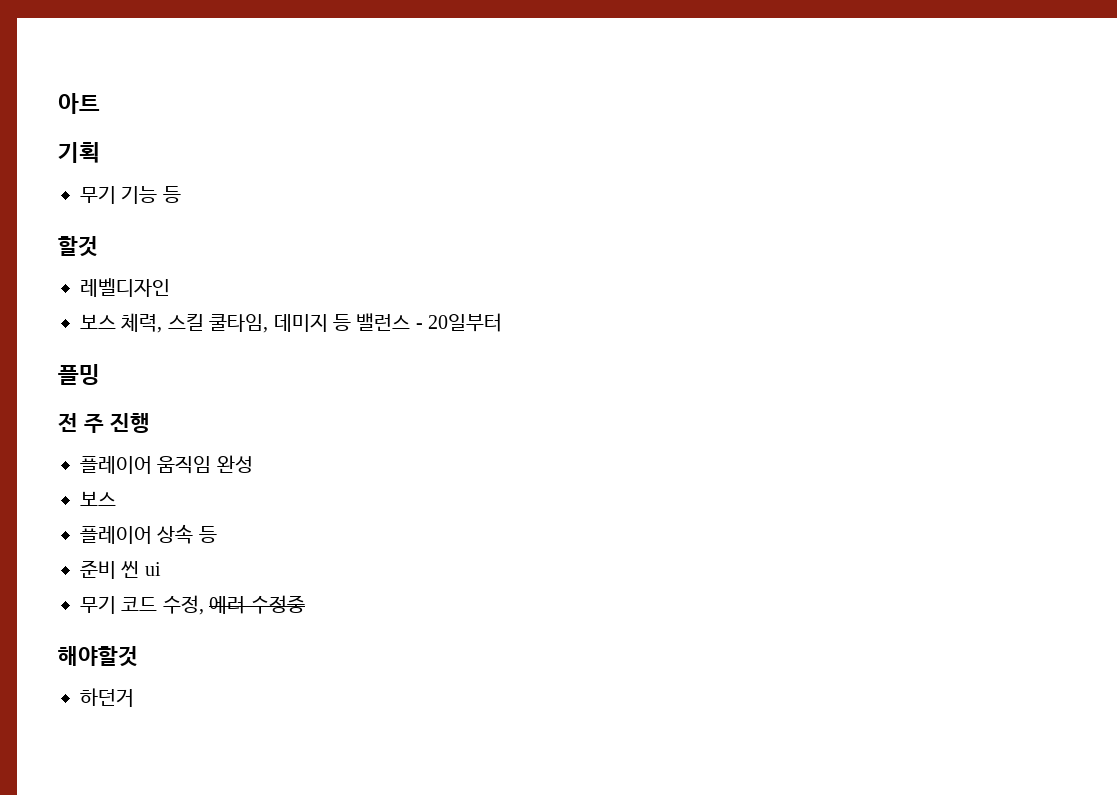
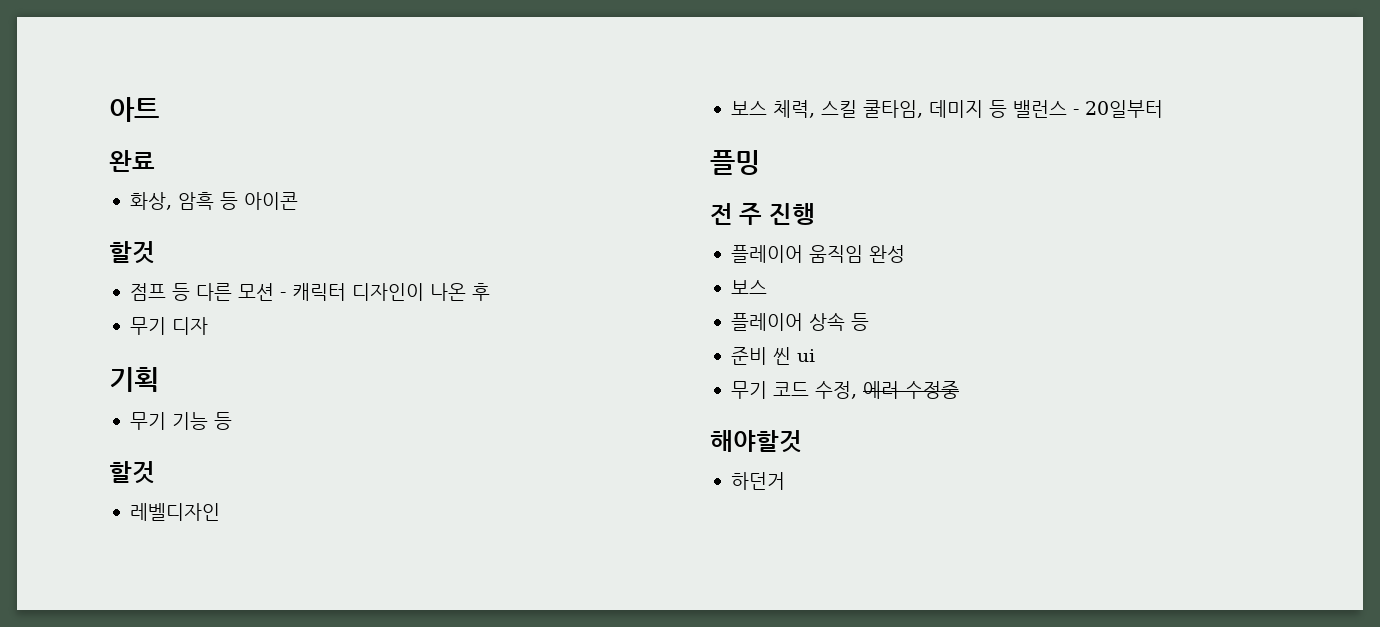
+ 완료
+ 화상, 암흑 등 아이콘
+ 할것
+ 점프 등 다른 모션 - 캐릭터 디자인이 나온 후
+ 무기 디자

